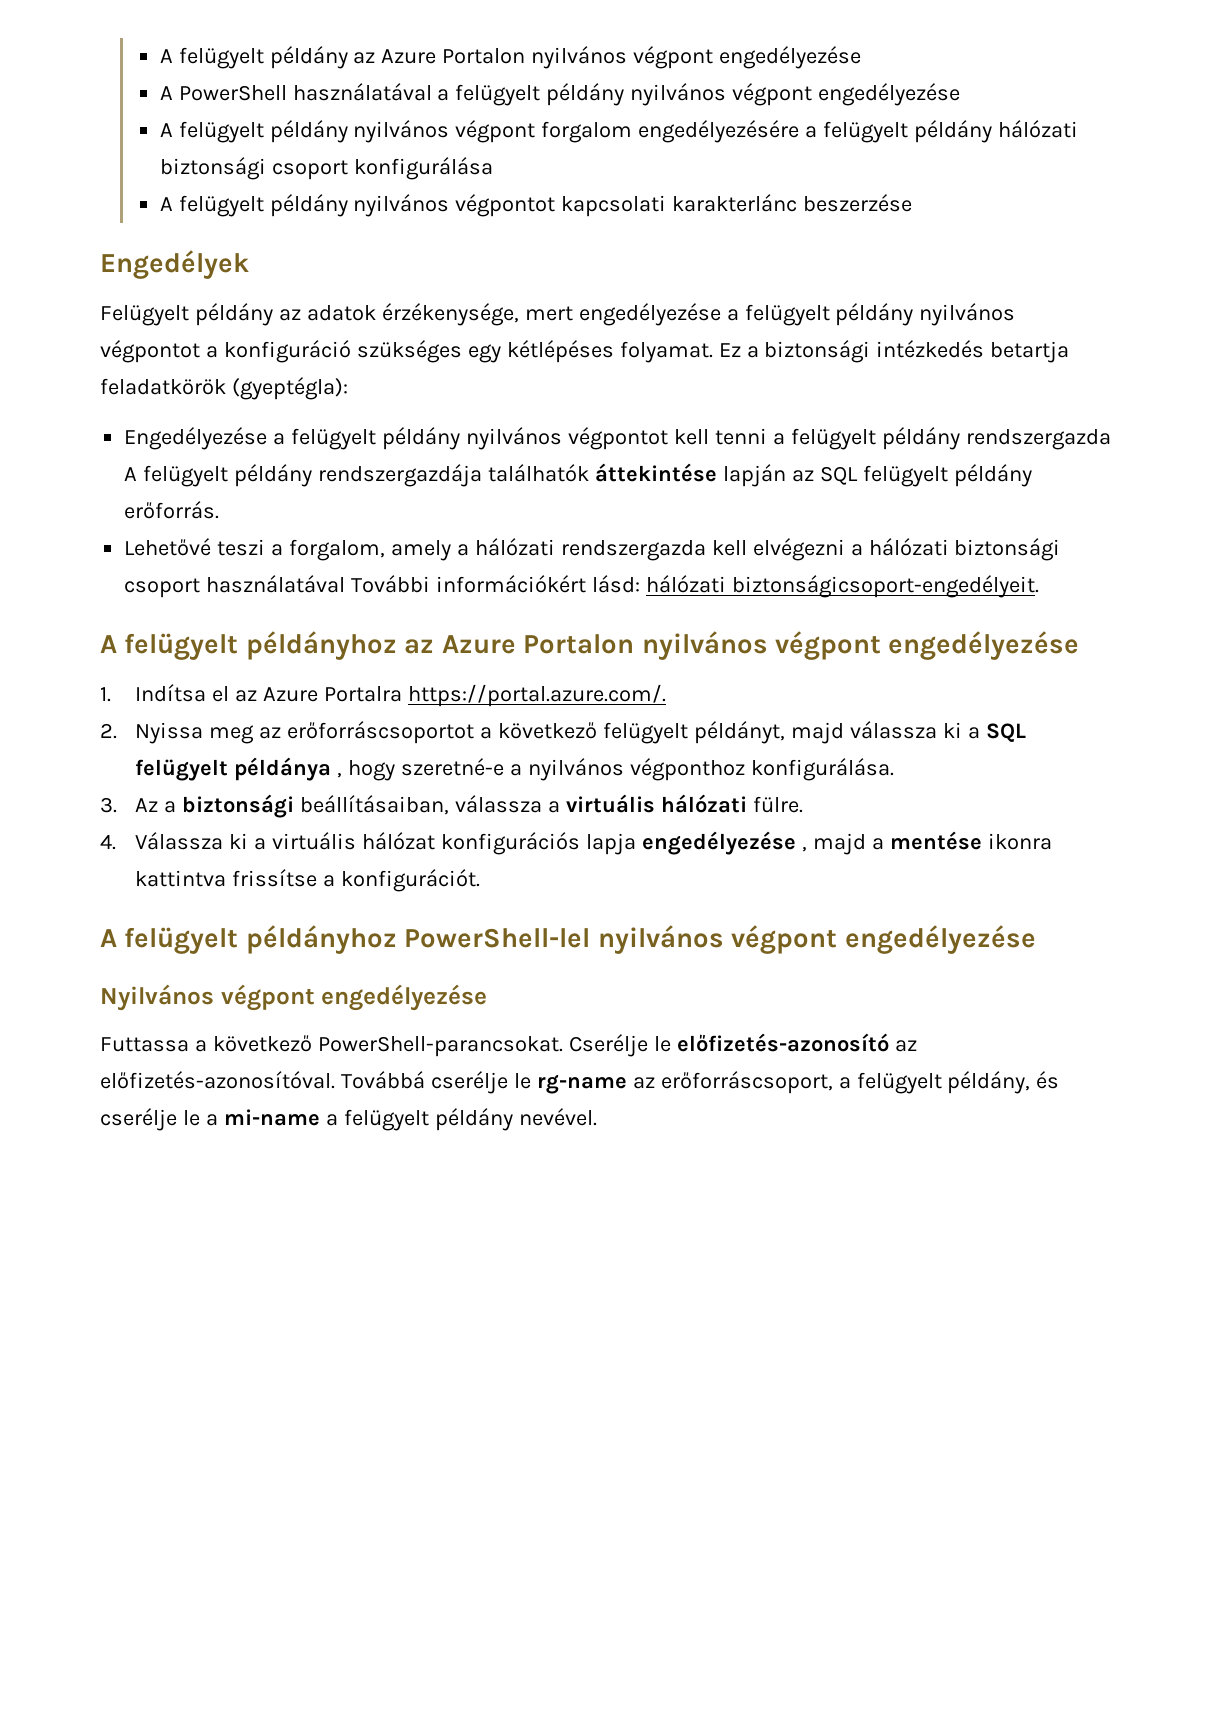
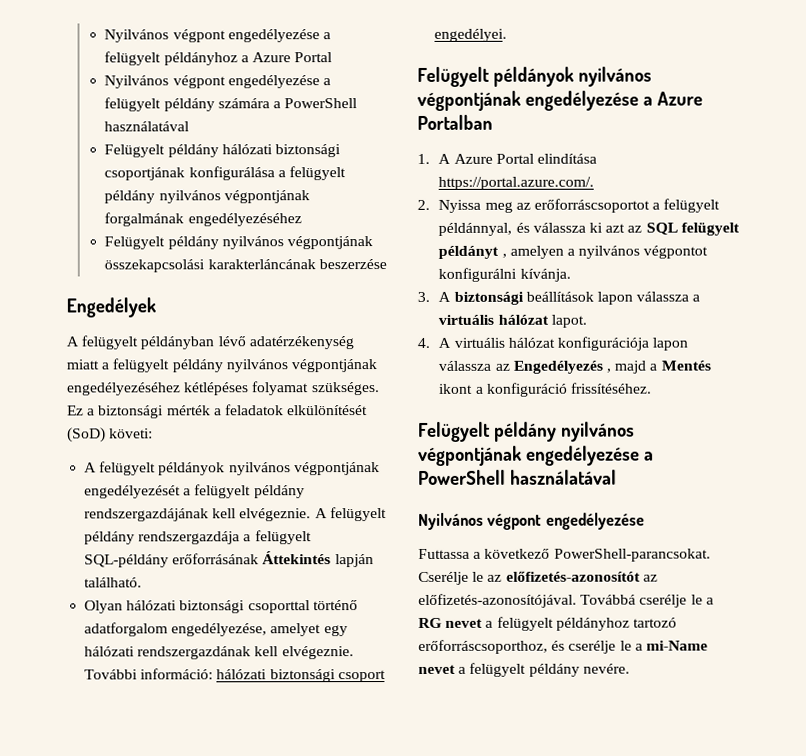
- A felügyelt példány az Azure Portalon nyilvános végpont engedélyezése
- A PowerShell használatával a felügyelt példány nyilvános végpont engedélyezése
- A felügyelt példány nyilvános végpont forgalom engedélyezésére a felügyelt példány hálózati biztonsági csoport konfigurálása
- A felügyelt példány nyilvános végpontot kapcsolati karakterlánc beszerzése
+ Nyilvános végpont engedélyezése a felügyelt példányhoz a Azure Portal
+ Nyilvános végpont engedélyezése a felügyelt példány számára a PowerShell használatával
+ Felügyelt példány hálózati biztonsági csoportjának konfigurálása a felügyelt példány nyilvános végpontjának forgalmának engedélyezéséhez
+ Felügyelt példány nyilvános végpontjának összekapcsolási karakterláncának beszerzése
  Engedélyek
- Felügyelt példány az adatok érzékenysége, mert engedélyezése a felügyelt példány nyilvános végpontot a konfiguráció szükséges egy kétlépéses folyamat. Ez a biztonsági intézkedés betartja feladatkörök (gyeptégla):
- Engedélyezése a felügyelt példány nyilvános végpontot kell tenni a felügyelt példány rendszergazda A felügyelt példány rendszergazdája találhatók áttekintése lapján az SQL felügyelt példány erőforrás.
- Lehetővé teszi a forgalom, amely a hálózati rendszergazda kell elvégezni a hálózati biztonsági csoport használatával További információkért lásd: hálózati biztonságicsoport-engedélyeit.
- A felügyelt példányhoz az Azure Portalon nyilvános végpont engedélyezése
- 1. Indítsa el az Azure Portalra https://portal.azure.com/.
+ A felügyelt példányban lévő adatérzékenység miatt a felügyelt példány nyilvános végpontjának engedélyezéséhez kétlépéses folyamat szükséges. Ez a biztonsági mérték a feladatok elkülönítését (SoD) követi:
+ A felügyelt példányok nyilvános végpontjának engedélyezését a felügyelt példány rendszergazdájának kell elvégeznie. A felügyelt példány rendszergazdája a felügyelt SQL-példány erőforrásának Áttekintés lapján található.
+ Olyan hálózati biztonsági csoporttal történő adatforgalom engedélyezése, amelyet egy hálózati rendszergazdának kell elvégeznie. További információ: hálózati biztonsági csoport engedélyei.
+ Felügyelt példányok nyilvános végpontjának engedélyezése a Azure Portalban
+ 1. A Azure Portal elindítása https://portal.azure.com/.
- 2. Nyissa meg az erőforráscsoportot a következő felügyelt példányt, majd válassza ki a SQL felügyelt példánya , hogy szeretné-e a nyilvános végponthoz konfigurálása.
- 3. Az a biztonsági beállításaiban, válassza a virtuális hálózati fülre.
+ 2. Nyissa meg az erőforráscsoportot a felügyelt példánnyal, és válassza ki azt az SQL felügyelt példányt , amelyen a nyilvános végpontot konfigurálni kívánja.
+ 3. A biztonsági beállítások lapon válassza a virtuális hálózat lapot.
- 4. Válassza ki a virtuális hálózat konfigurációs lapja engedélyezése , majd a mentése ikonra kattintva frissítse a konfigurációt.
- A felügyelt példányhoz PowerShell-lel nyilvános végpont engedélyezése
+ 4. A virtuális hálózat konfigurációja lapon válassza az Engedélyezés , majd a Mentés ikont a konfiguráció frissítéséhez.
+ Felügyelt példány nyilvános végpontjának engedélyezése a PowerShell használatával
- Cserélje le előfizetés-azonosító az előfizetés-azonosítóval. Továbbá cserélje le rg-name az erőforráscsoport, a felügyelt példány, és cserélje le a mi-name a felügyelt példány nevével.
+ Cserélje le az előfizetés-azonosítót az előfizetés-azonosítójával. Továbbá cserélje le a RG nevet a felügyelt példányhoz tartozó erőforráscsoporthoz, és cserélje le a mi-Name nevet a felügyelt példány nevére.

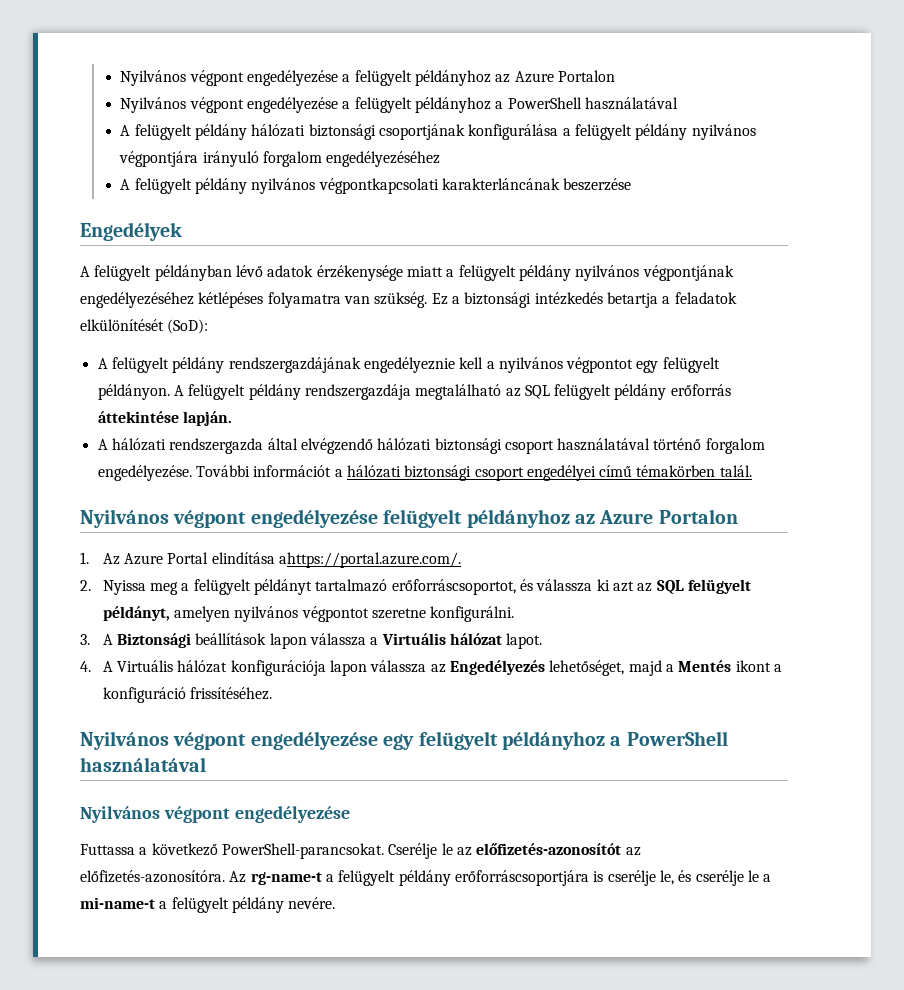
- Nyilvános végpont engedélyezése a felügyelt példányhoz a Azure Portal
- Nyilvános végpont engedélyezése a felügyelt példány számára a PowerShell használatával
- Felügyelt példány hálózati biztonsági csoportjának konfigurálása a felügyelt példány nyilvános végpontjának forgalmának engedélyezéséhez
- Felügyelt példány nyilvános végpontjának összekapcsolási karakterláncának beszerzése
+ Nyilvános végpont engedélyezése a felügyelt példányhoz az Azure Portalon
+ Nyilvános végpont engedélyezése a felügyelt példányhoz a PowerShell használatával
+ A felügyelt példány hálózati biztonsági csoportjának konfigurálása a felügyelt példány nyilvános végpontjára irányuló forgalom engedélyezéséhez
+ A felügyelt példány nyilvános végpontkapcsolati karakterláncának beszerzése
- A felügyelt példányban lévő adatérzékenység miatt a felügyelt példány nyilvános végpontjának engedélyezéséhez kétlépéses folyamat szükséges.
+ A felügyelt példányban lévő adatok érzékenysége miatt a felügyelt példány nyilvános végpontjának engedélyezéséhez kétlépéses folyamatra van szükség.
- Ez a biztonsági mérték a feladatok elkülönítését (SoD) követi:
- A felügyelt példányok nyilvános végpontjának engedélyezését a felügyelt példány rendszergazdájának kell elvégeznie. A felügyelt példány rendszergazdája a felügyelt SQL-példány erőforrásának Áttekintés lapján található.
- Olyan hálózati biztonsági csoporttal történő adatforgalom engedélyezése, amelyet egy hálózati rendszergazdának kell elvégeznie. További információ: hálózati biztonsági csoport engedélyei.
- Felügyelt példányok nyilvános végpontjának engedélyezése a Azure Portalban
+ Ez a biztonsági intézkedés betartja a feladatok elkülönítését (SoD):
+ A felügyelt példány rendszergazdájának engedélyeznie kell a nyilvános végpontot egy felügyelt példányon. A felügyelt példány rendszergazdája megtalálható az SQL felügyelt példány erőforrás áttekintése lapján.
+ A hálózati rendszergazda által elvégzendő hálózati biztonsági csoport használatával történő forgalom engedélyezése. További információt a hálózati biztonsági csoport engedélyei című témakörben talál.
+ Nyilvános végpont engedélyezése felügyelt példányhoz az Azure Portalon
- 1. A Azure Portal elindítása https://portal.azure.com/.
+ 1. Az Azure Portal elindítása ahttps://portal.azure.com/.
- 2. Nyissa meg az erőforráscsoportot a felügyelt példánnyal, és válassza ki azt az SQL felügyelt példányt , amelyen a nyilvános végpontot konfigurálni kívánja.
+ 2. Nyissa meg a felügyelt példányt tartalmazó erőforráscsoportot, és válassza ki azt az SQL felügyelt példányt, amelyen nyilvános végpontot szeretne konfigurálni.
- 3. A biztonsági beállítások lapon válassza a virtuális hálózat lapot.
+ 3. A Biztonsági beállítások lapon válassza a Virtuális hálózat lapot.
- 4. A virtuális hálózat konfigurációja lapon válassza az Engedélyezés , majd a Mentés ikont a konfiguráció frissítéséhez.
+ 4. A Virtuális hálózat konfigurációja lapon válassza az Engedélyezés lehetőséget, majd a Mentés ikont a konfiguráció frissítéséhez.
- Felügyelt példány nyilvános végpontjának engedélyezése a PowerShell használatával
+ Nyilvános végpont engedélyezése egy felügyelt példányhoz a PowerShell használatával
- Cserélje le az előfizetés-azonosítót az előfizetés-azonosítójával. Továbbá cserélje le a RG nevet a felügyelt példányhoz tartozó erőforráscsoporthoz, és cserélje le a mi-Name nevet a felügyelt példány nevére.
+ Cserélje le az előfizetés-azonosítót az előfizetés-azonosítóra. Az rg-name-t a felügyelt példány erőforráscsoportjára is cserélje le, és cserélje le a mi-name-t a felügyelt példány nevére.

